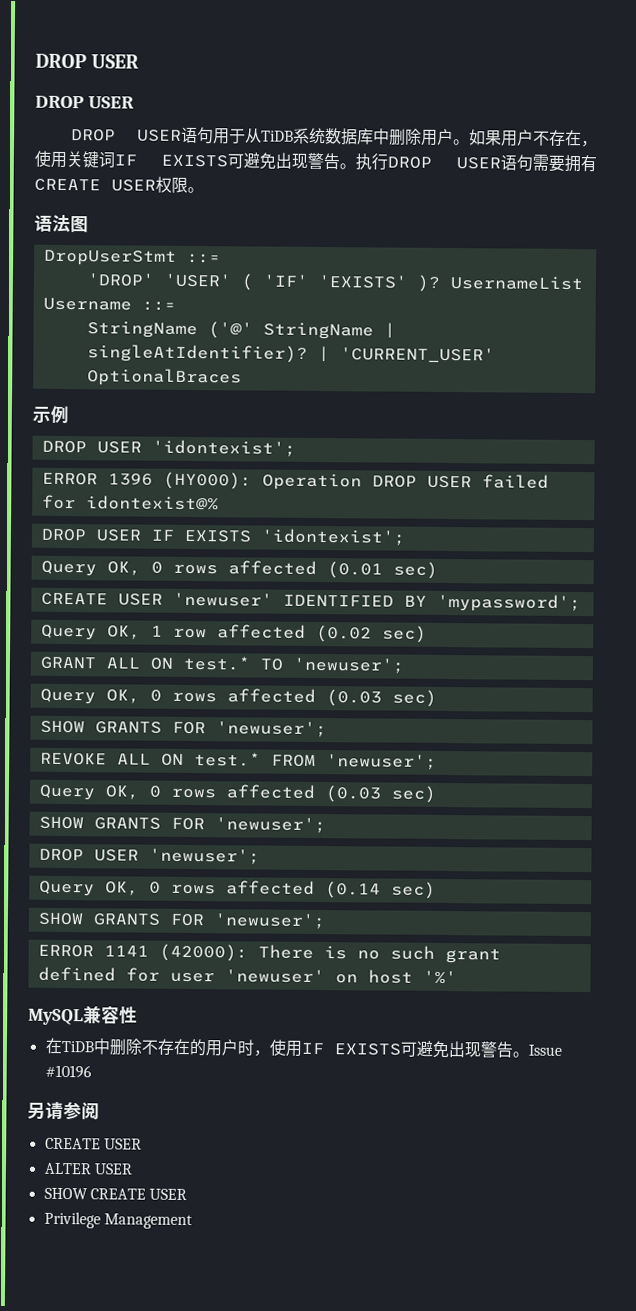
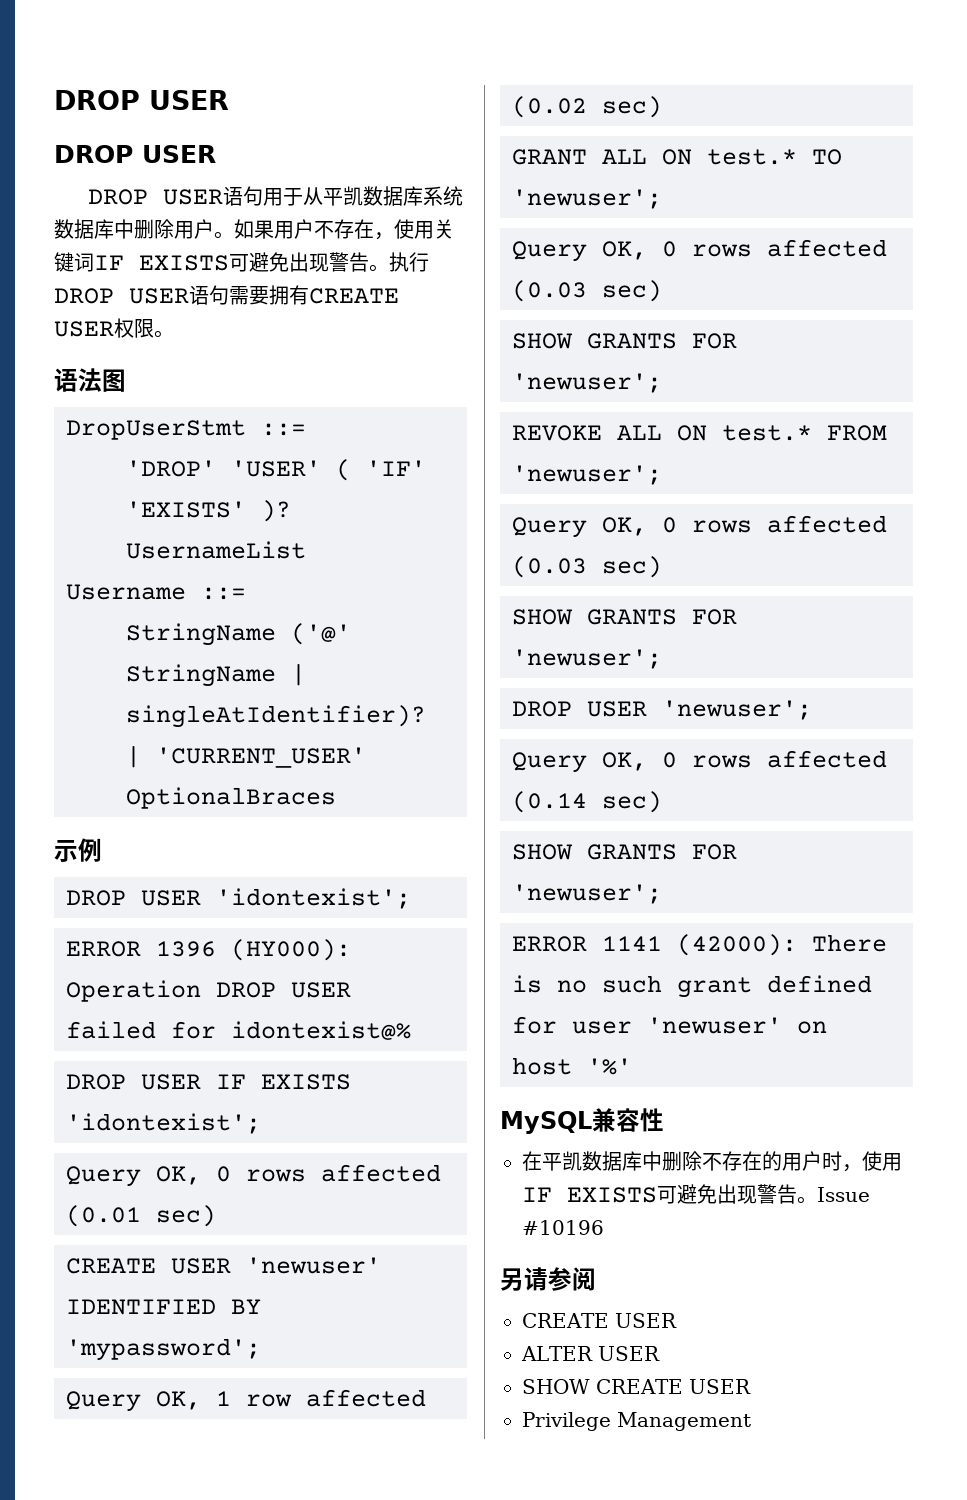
- DROP USER语句用于从TiDB系统数据库中删除用户。
+ DROP USER语句用于从平凯数据库系统数据库中删除用户。
- 在TiDB中删除不存在的用户时，使用IF EXISTS可避免出现警告。
+ 在平凯数据库中删除不存在的用户时，使用IF EXISTS可避免出现警告。

